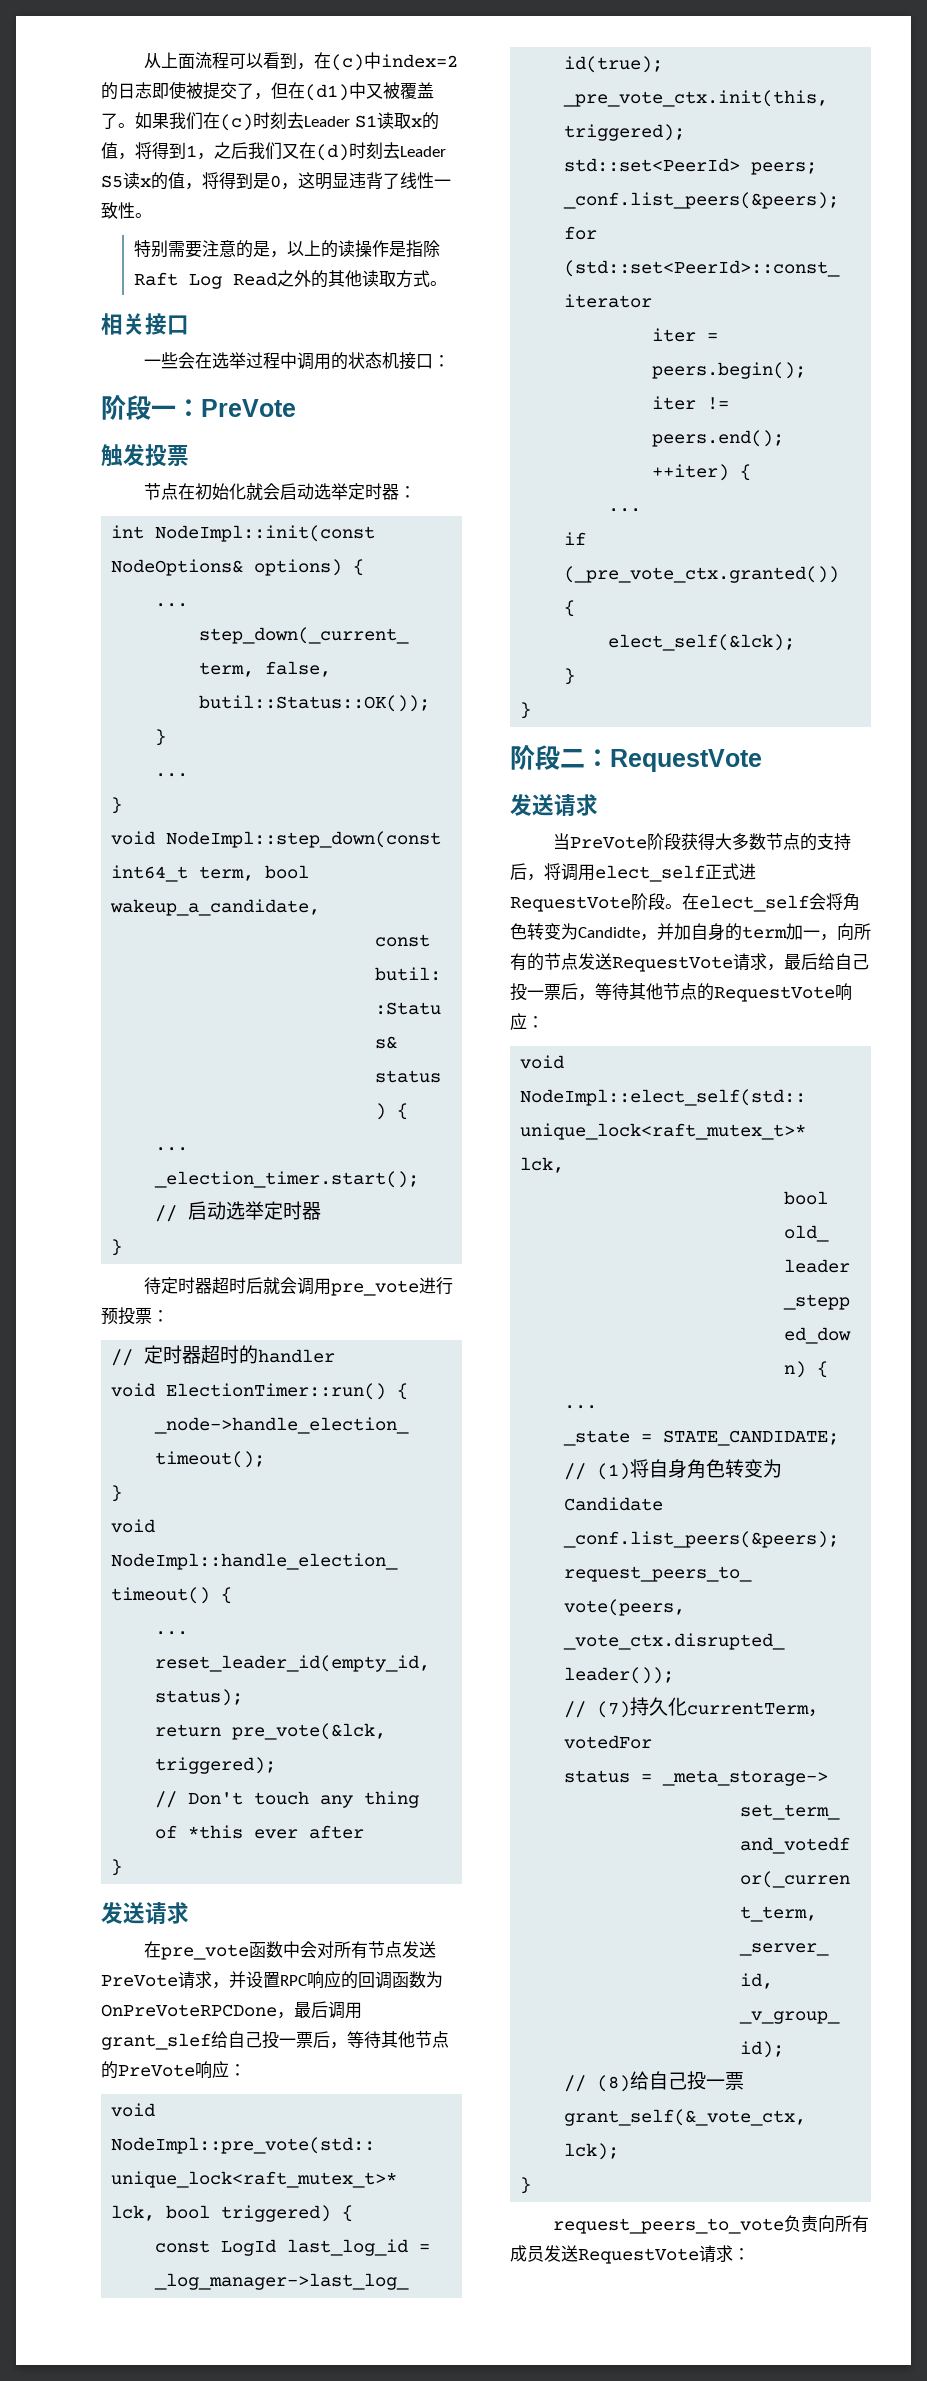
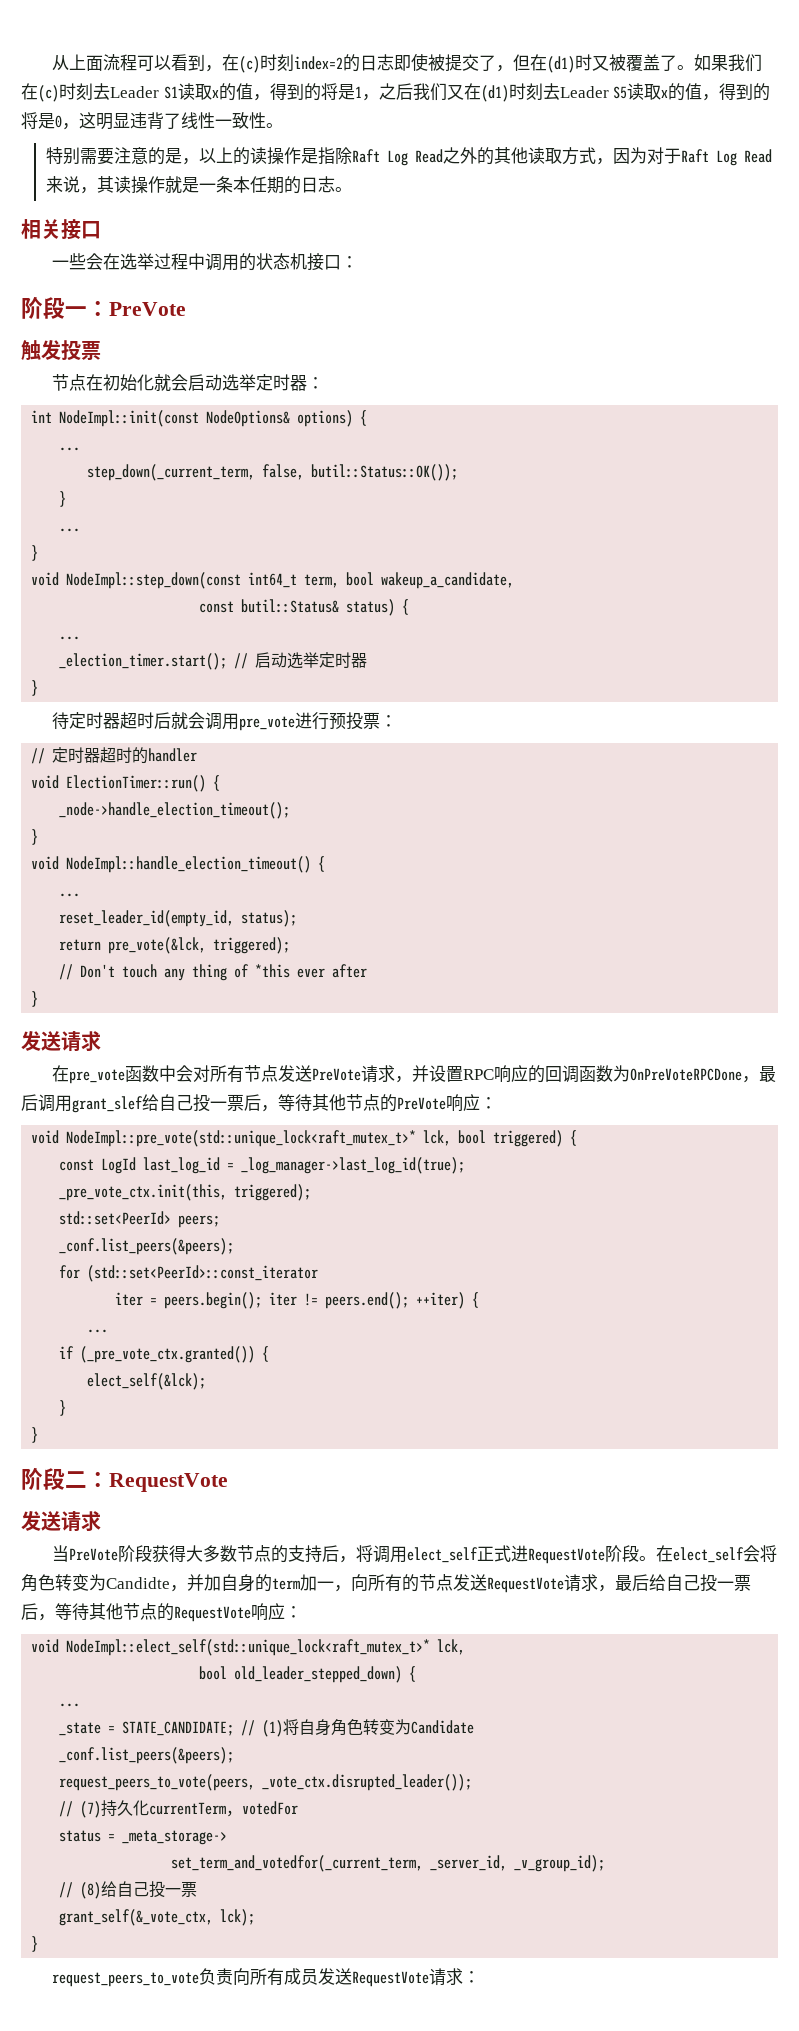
- 从上面流程可以看到，在(c)中index=2的日志即使被提交了，但在(d1)中又被覆盖了。
+ 从上面流程可以看到，在(c)时刻index=2的日志即使被提交了，但在(d1)时又被覆盖了。
- 如果我们在(c)时刻去Leader S1读取x的值，将得到1，之后我们又在(d)时刻去Leader S5读x的值，将得到是0，这明显违背了线性一致性。
+ 如果我们在(c)时刻去Leader S1读取x的值，得到的将是1，之后我们又在(d1)时刻去Leader S5读取x的值，得到的将是0，这明显违背了线性一致性。
- 特别需要注意的是，以上的读操作是指除Raft Log Read之外的其他读取方式。
+ 特别需要注意的是，以上的读操作是指除Raft Log Read之外的其他读取方式，因为对于Raft Log Read来说，其读操作就是一条本任期的日志。

